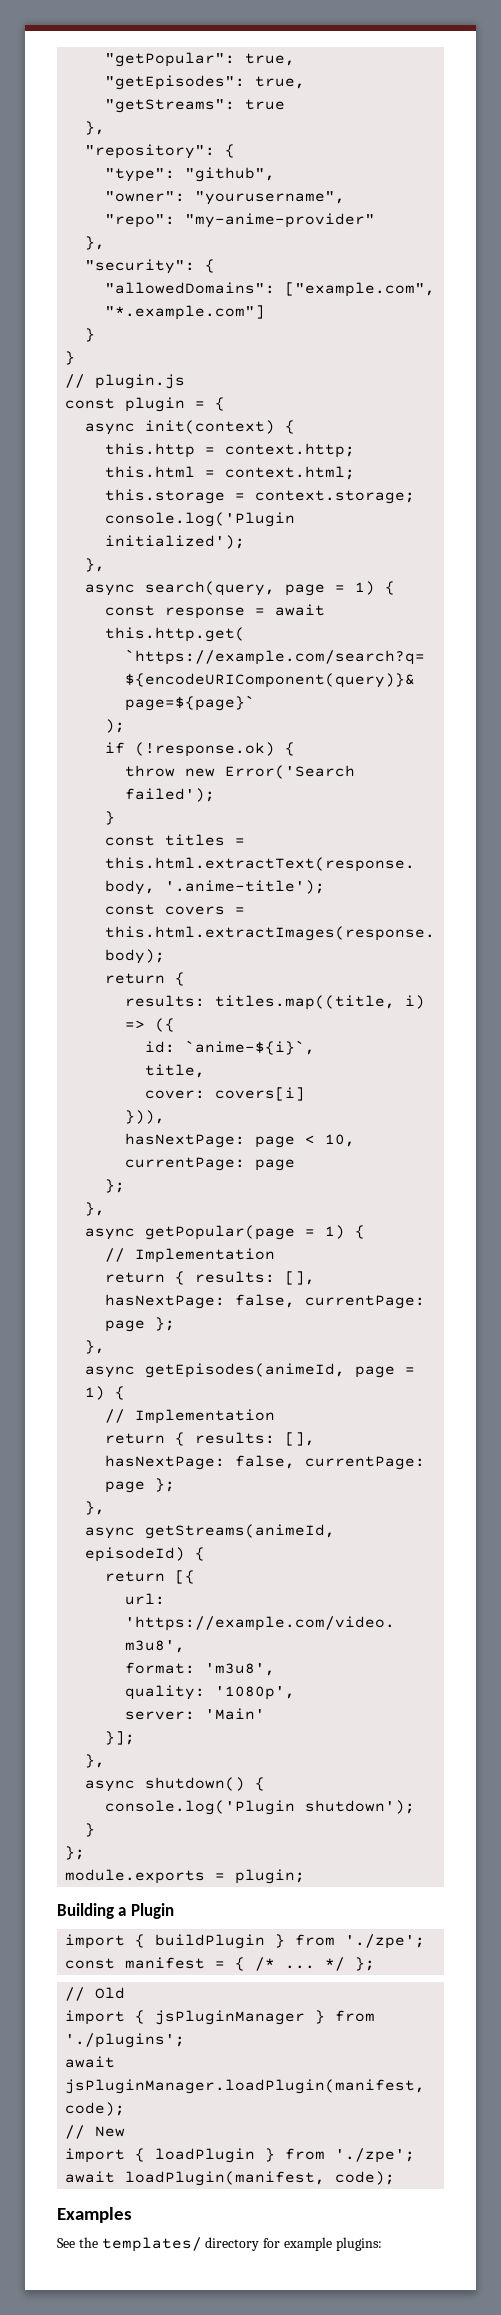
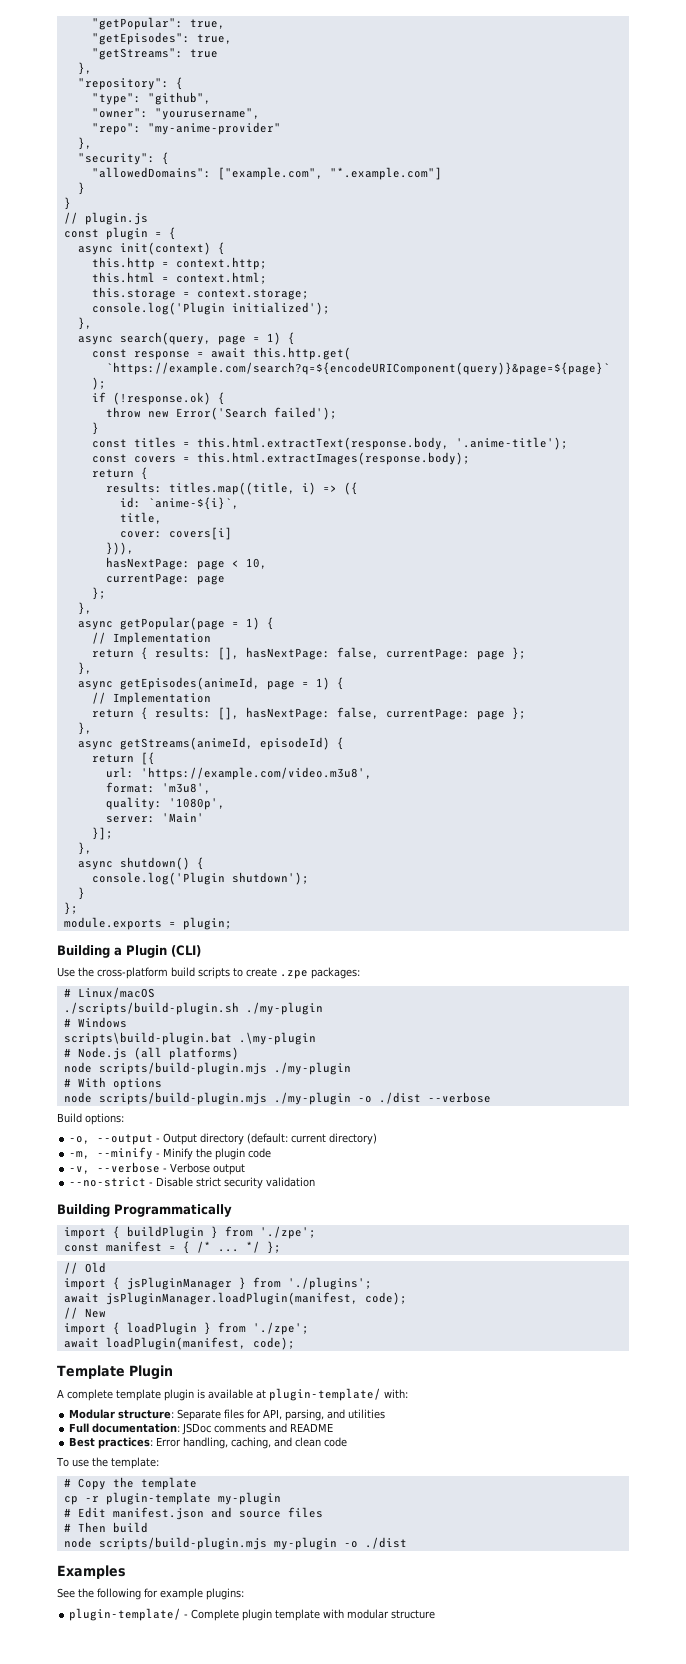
- Building a Plugin
+ Building a Plugin (CLI)
+ Use the cross-platform build scripts to create .zpe packages:
+ # Linux/macOS
+ ./scripts/build-plugin.sh ./my-plugin
+ # Windows
+ scripts\build-plugin.bat .\my-plugin
+ # Node.js (all platforms)
+ node scripts/build-plugin.mjs ./my-plugin
+ # With options
+ node scripts/build-plugin.mjs ./my-plugin -o ./dist --verbose
+ Build options:
+ -o, --output - Output directory (default: current directory)
+ -m, --minify - Minify the plugin code
+ -v, --verbose - Verbose output
+ --no-strict - Disable strict security validation
+ Building Programmatically
+ Template Plugin
+ A complete template plugin is available at plugin-template/ with:
+ Modular structure: Separate files for API, parsing, and utilities
+ Full documentation: JSDoc comments and README
+ Best practices: Error handling, caching, and clean code
+ To use the template:
+ # Copy the template
+ cp -r plugin-template my-plugin
+ # Edit manifest.json and source files
+ # Then build
+ node scripts/build-plugin.mjs my-plugin -o ./dist
- See the templates/ directory for example plugins:
+ See the following for example plugins:
+ plugin-template/ - Complete plugin template with modular structure

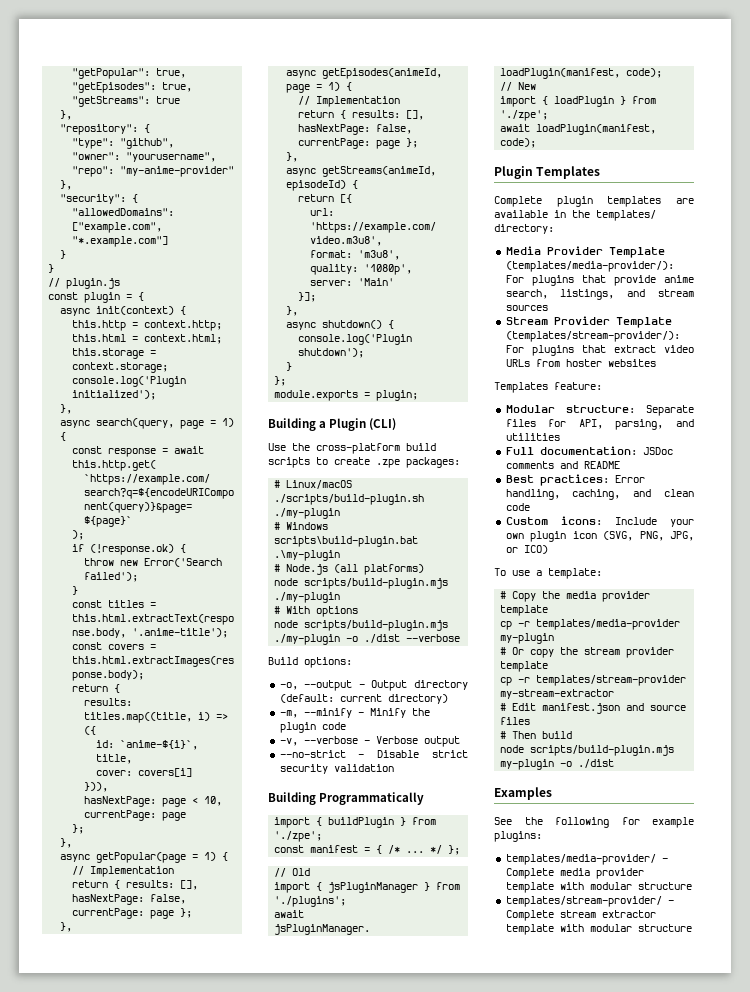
- Template Plugin
- A complete template plugin is available at plugin-template/ with:
+ Plugin Templates
+ Complete plugin templates are available in the templates/ directory:
+ Media Provider Template (templates/media-provider/): For plugins that provide anime search, listings, and stream sources
+ Stream Provider Template (templates/stream-provider/): For plugins that extract video URLs from hoster websites
+ Templates feature:
+ Custom icons: Include your own plugin icon (SVG, PNG, JPG, or ICO)
- To use the template:
+ To use a template:
- # Copy the template
- cp -r plugin-template my-plugin
+ # Copy the media provider template
+ cp -r templates/media-provider my-plugin
+ # Or copy the stream provider template
+ cp -r templates/stream-provider my-stream-extractor
- plugin-template/ - Complete plugin template with modular structure
+ templates/media-provider/ - Complete media provider template with modular structure
+ templates/stream-provider/ - Complete stream extractor template with modular structure

